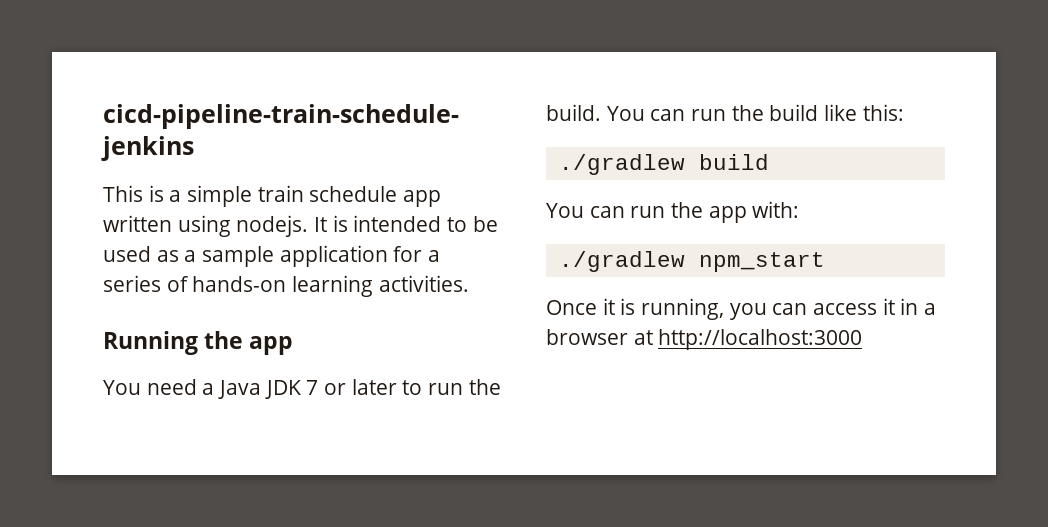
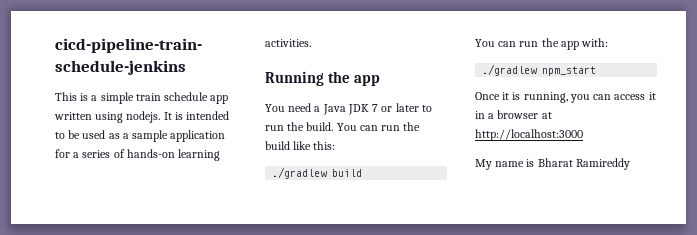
+ My name is Bharat Ramireddy

